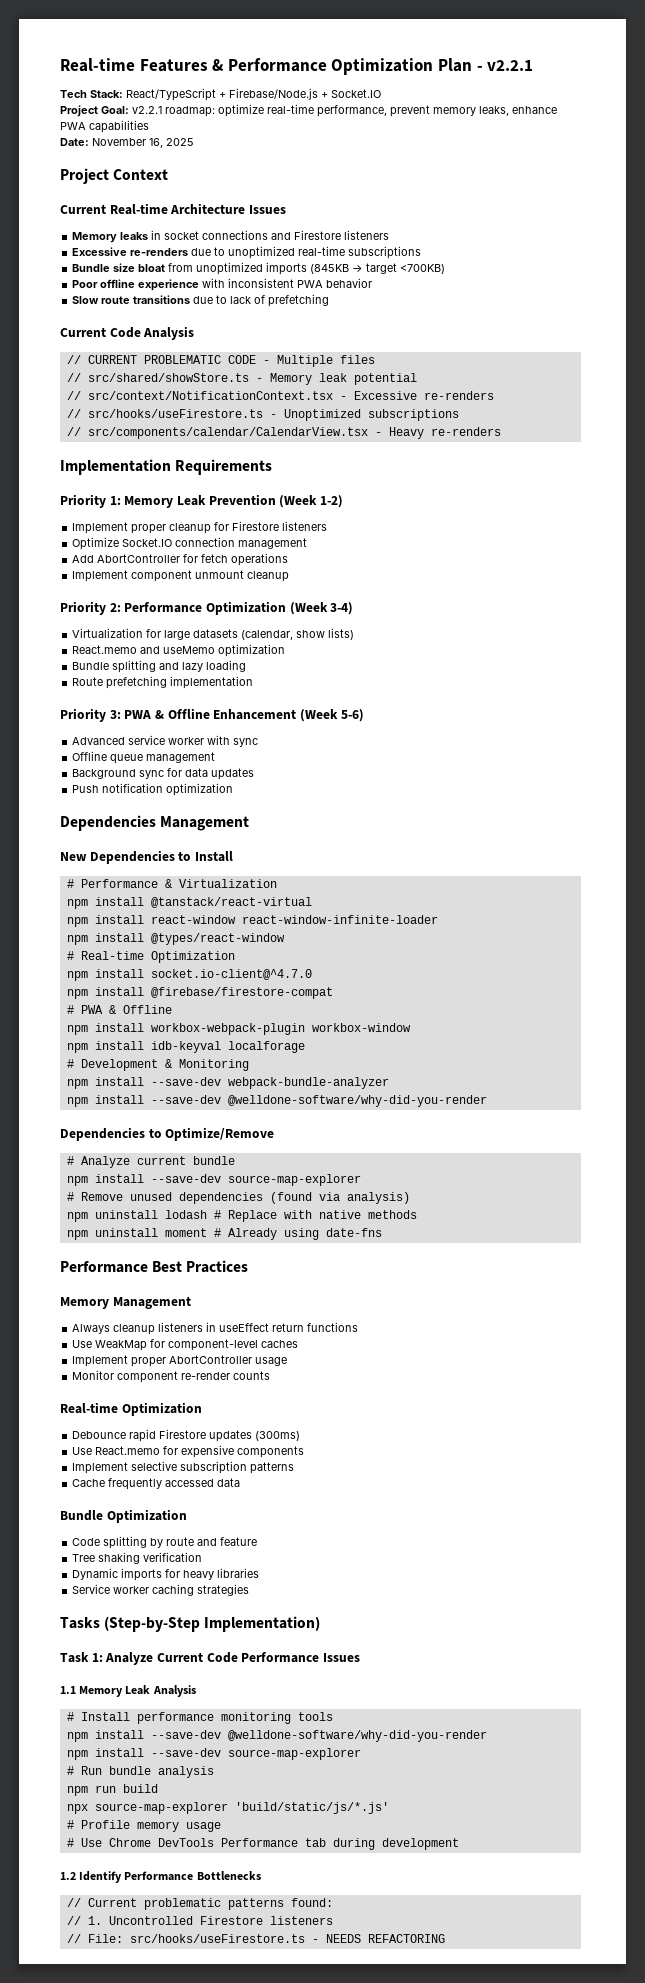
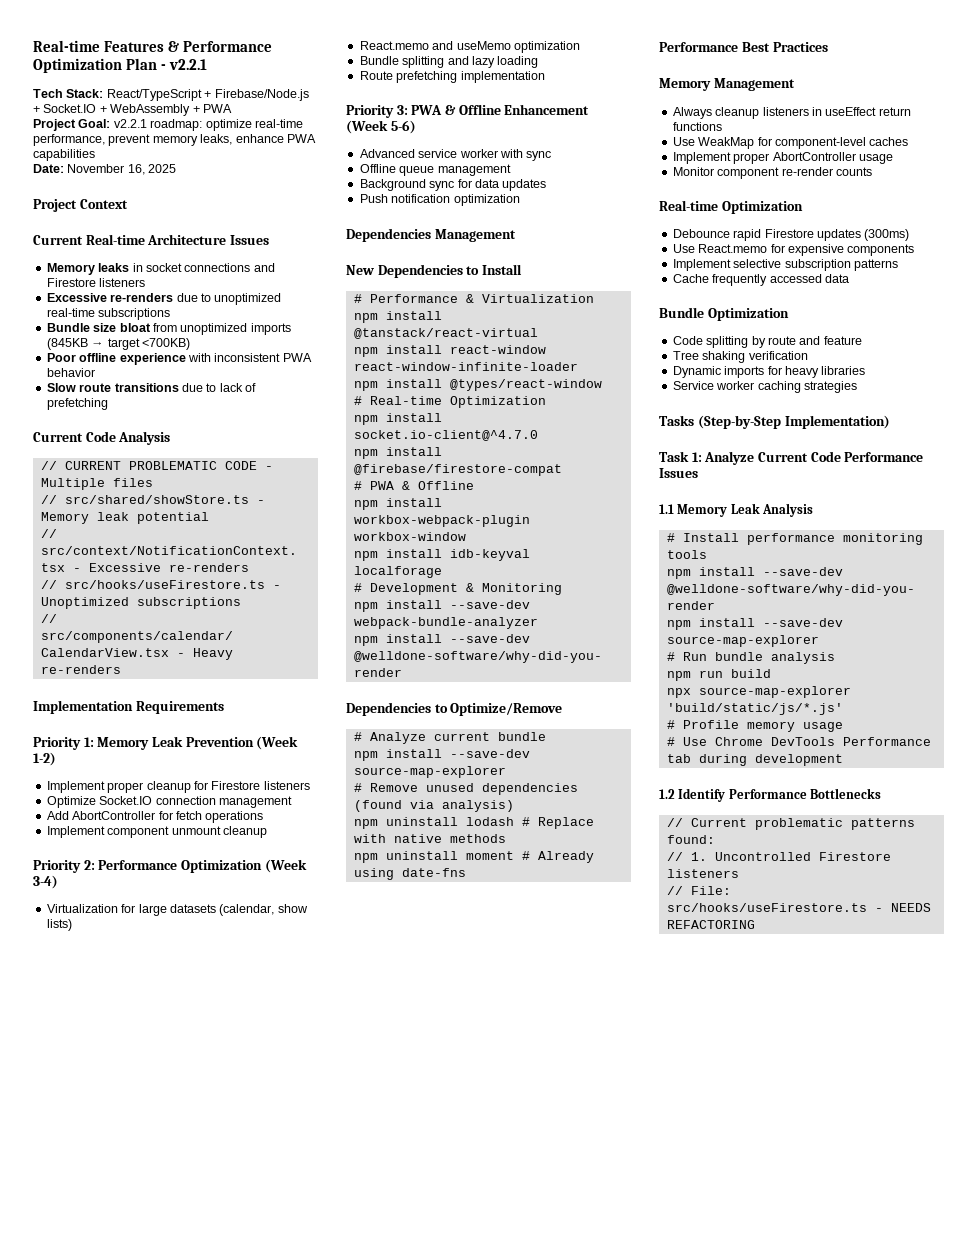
- Tech Stack: React/TypeScript + Firebase/Node.js + Socket.IO
+ Tech Stack: React/TypeScript + Firebase/Node.js + Socket.IO + WebAssembly + PWA

